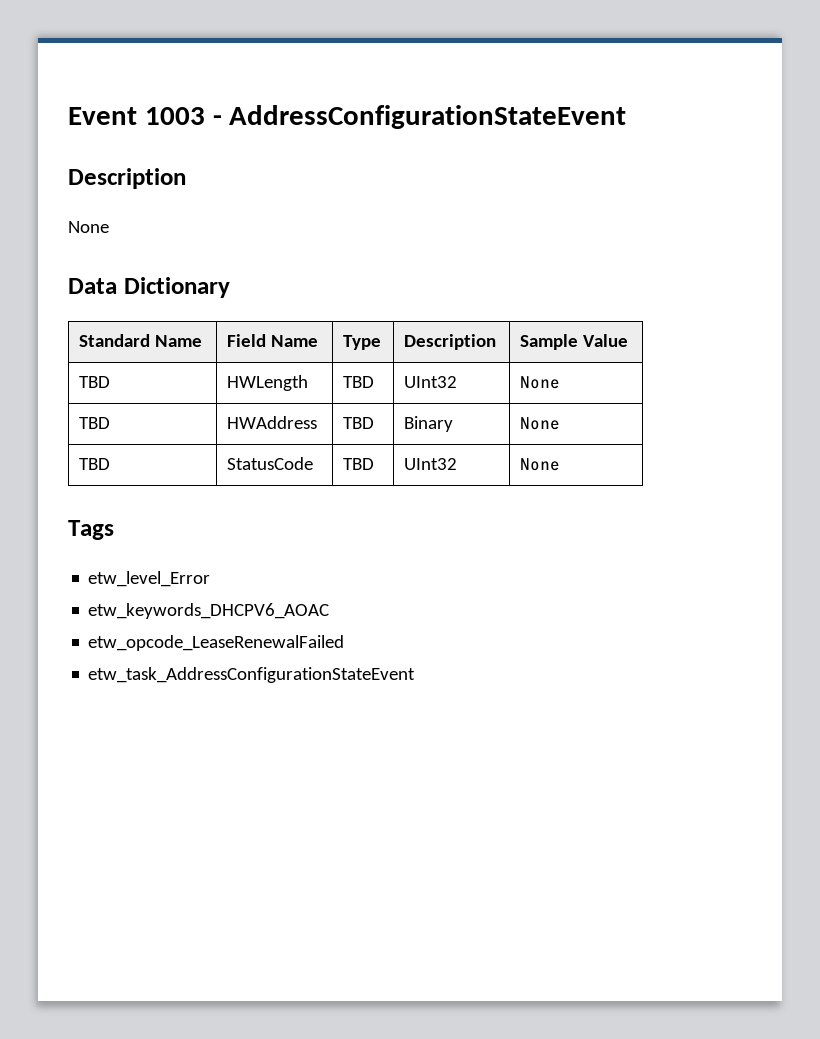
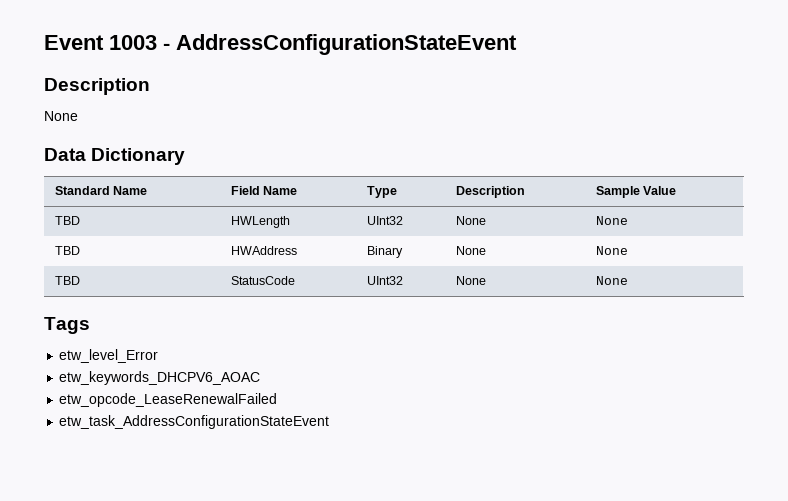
- TBD | HWLength | TBD | UInt32 | None
+ TBD | HWLength | UInt32 | None | None
- TBD | HWAddress | TBD | Binary | None
+ TBD | HWAddress | Binary | None | None
- TBD | StatusCode | TBD | UInt32 | None
+ TBD | StatusCode | UInt32 | None | None

